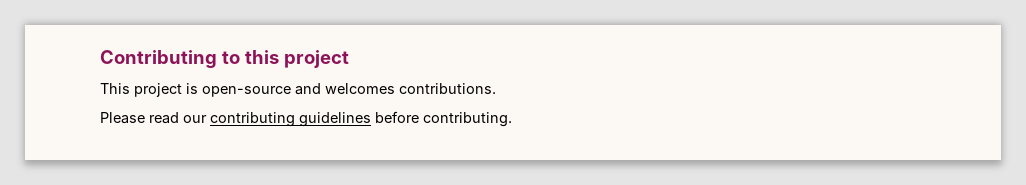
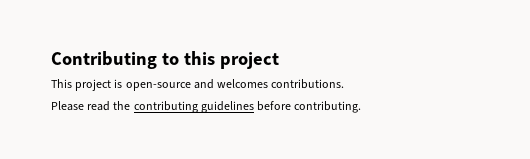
- Please read our contributing guidelines before contributing.
+ Please read the contributing guidelines before contributing.

